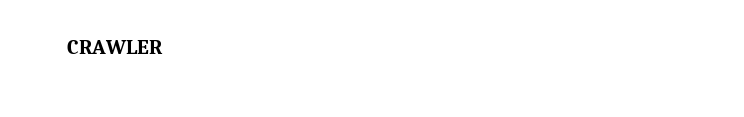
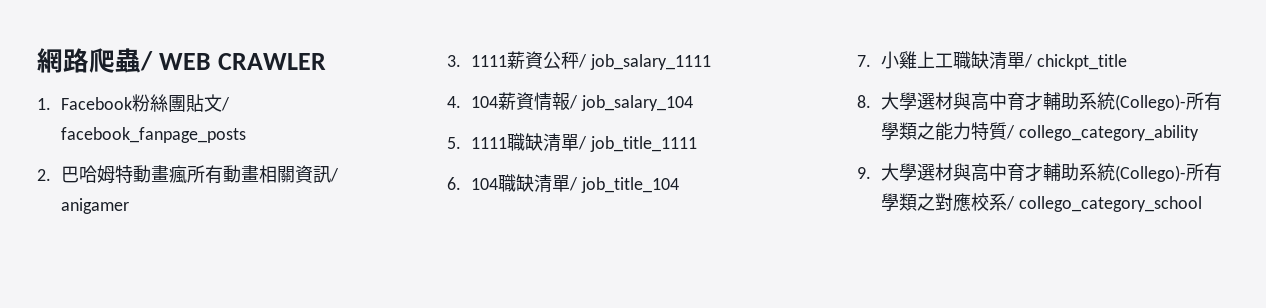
- CRAWLER
+ 網路爬蟲/ WEB CRAWLER
+ 1. Facebook粉絲團貼文/ facebook_fanpage_posts
+ 2.巴哈姆特動畫瘋所有動畫相關資訊/ anigamer
+ 3. 1111薪資公秤/ job_salary_1111
+ 4. 104薪資情報/ job_salary_104
+ 5. 1111職缺清單/ job_title_1111
+ 6. 104職缺清單/ job_title_104
+ 7.小雞上工職缺清單/ chickpt_title
+ 8.大學選材與高中育才輔助系統(Collego)-所有學類之能力特質/ collego_category_ability
+ 9.大學選材與高中育才輔助系統(Collego)-所有學類之對應校系/ collego_category_school

